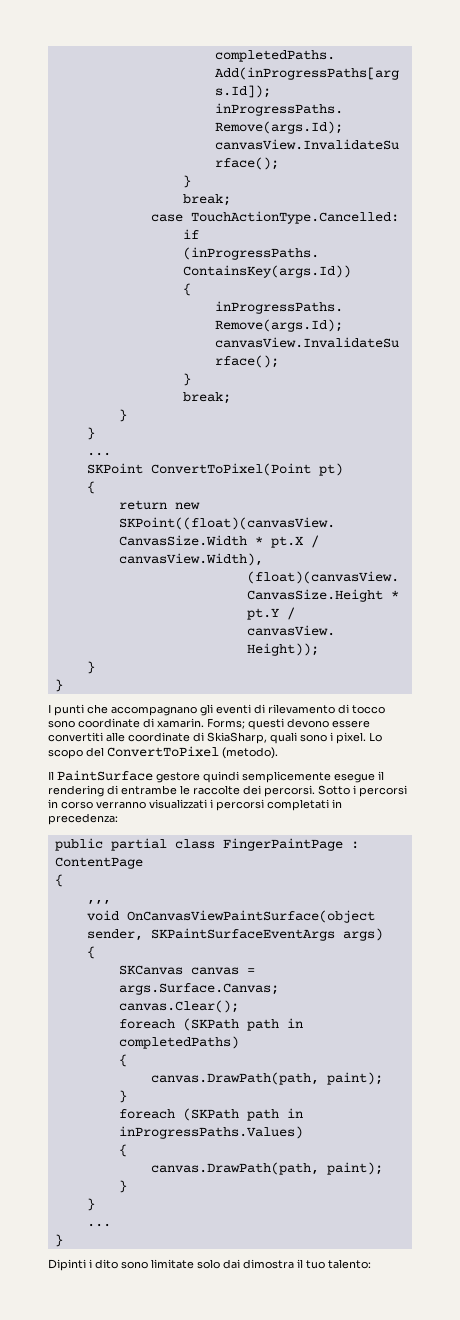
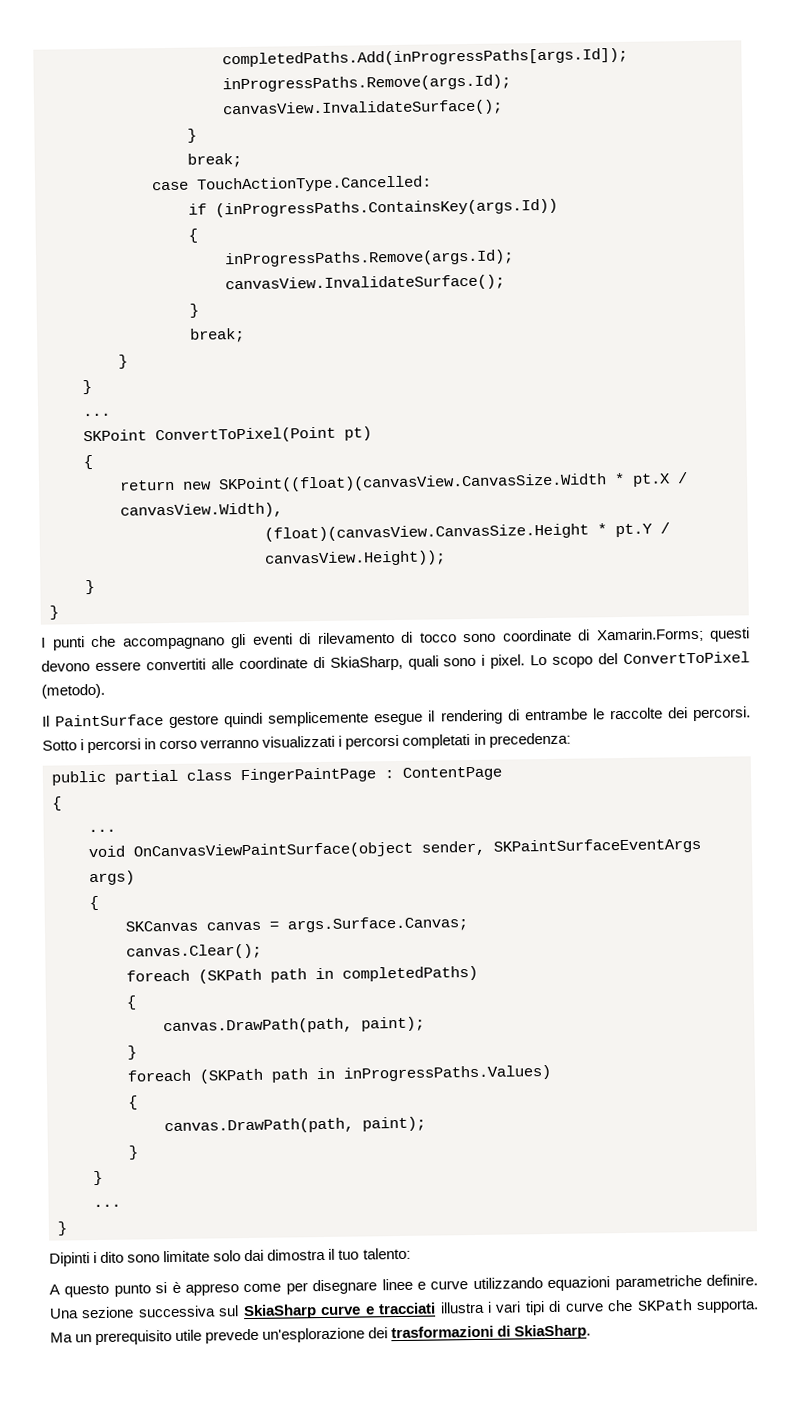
- I punti che accompagnano gli eventi di rilevamento di tocco sono coordinate di xamarin. Forms; questi devono essere convertiti alle coordinate di SkiaSharp, quali sono i pixel.
+ I punti che accompagnano gli eventi di rilevamento di tocco sono coordinate di Xamarin.Forms; questi devono essere convertiti alle coordinate di SkiaSharp, quali sono i pixel.
  public partial class FingerPaintPage : ContentPage
  {
- ,,,
+ ...
+ A questo punto si è appreso come per disegnare linee e curve utilizzando equazioni parametriche definire. Una sezione successiva sul SkiaSharp curve e tracciati illustra i vari tipi di curve che SKPath supporta. Ma un prerequisito utile prevede un'esplorazione dei trasformazioni di SkiaSharp.

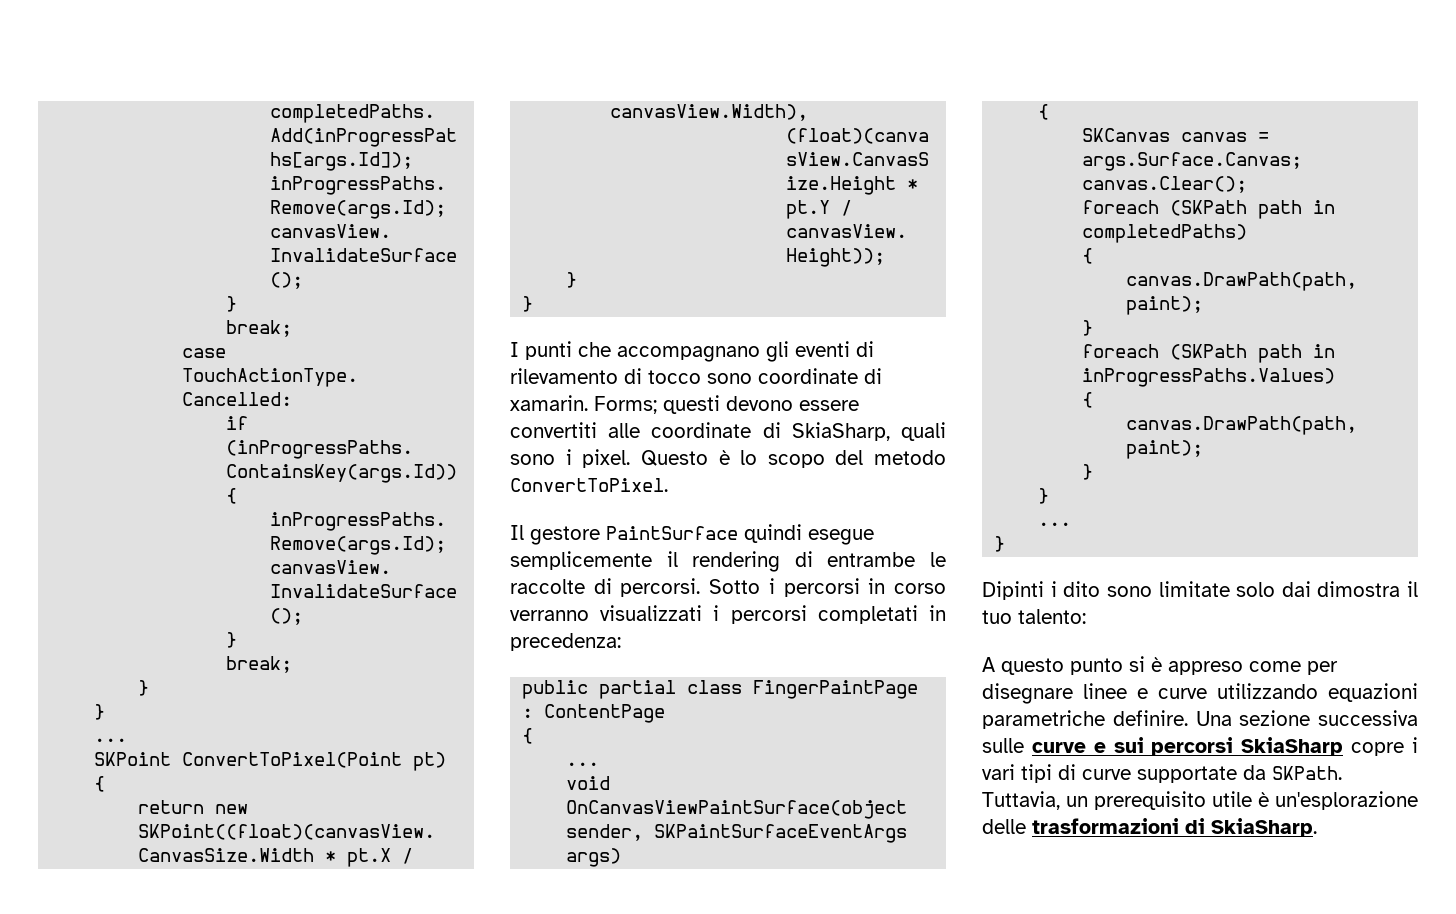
- I punti che accompagnano gli eventi di rilevamento di tocco sono coordinate di Xamarin.Forms; questi devono essere convertiti alle coordinate di SkiaSharp, quali sono i pixel.
+ I punti che accompagnano gli eventi di rilevamento di tocco sono coordinate di xamarin. Forms; questi devono essere convertiti alle coordinate di SkiaSharp, quali sono i pixel.
- Lo scopo del ConvertToPixel (metodo).
- Il PaintSurface gestore quindi semplicemente esegue il rendering di entrambe le raccolte dei percorsi.
+ Questo è lo scopo del metodo ConvertToPixel.
+ Il gestore PaintSurface quindi esegue semplicemente il rendering di entrambe le raccolte di percorsi.
- Una sezione successiva sul SkiaSharp curve e tracciati illustra i vari tipi di curve che SKPath supporta. Ma un prerequisito utile prevede un'esplorazione dei trasformazioni di SkiaSharp.
+ Una sezione successiva sulle curve e sui percorsi SkiaSharp copre i vari tipi di curve supportate da SKPath. Tuttavia, un prerequisito utile è un'esplorazione delle trasformazioni di SkiaSharp.

